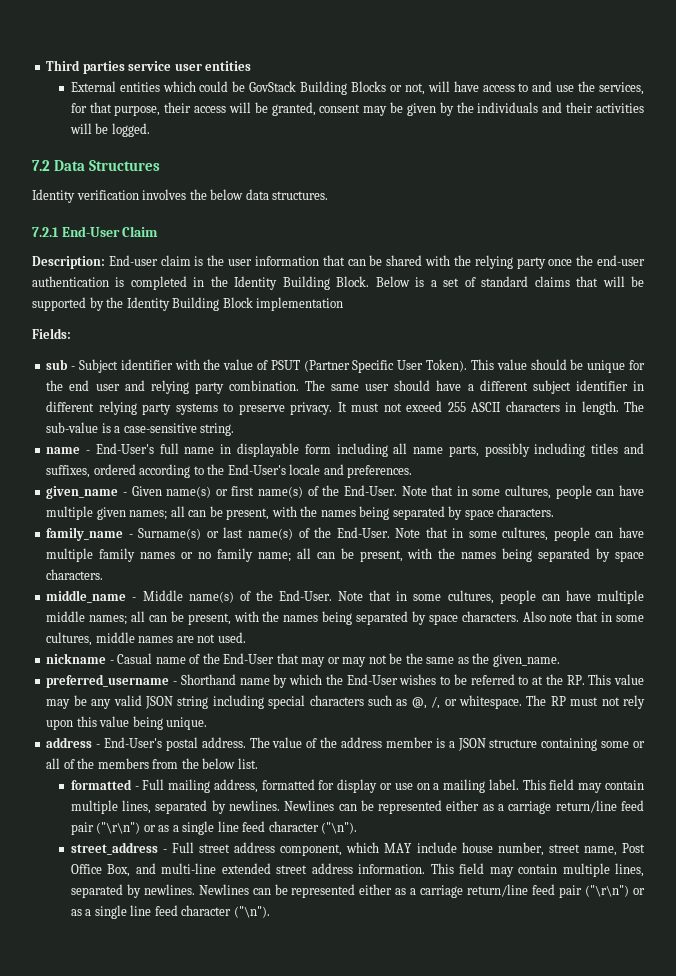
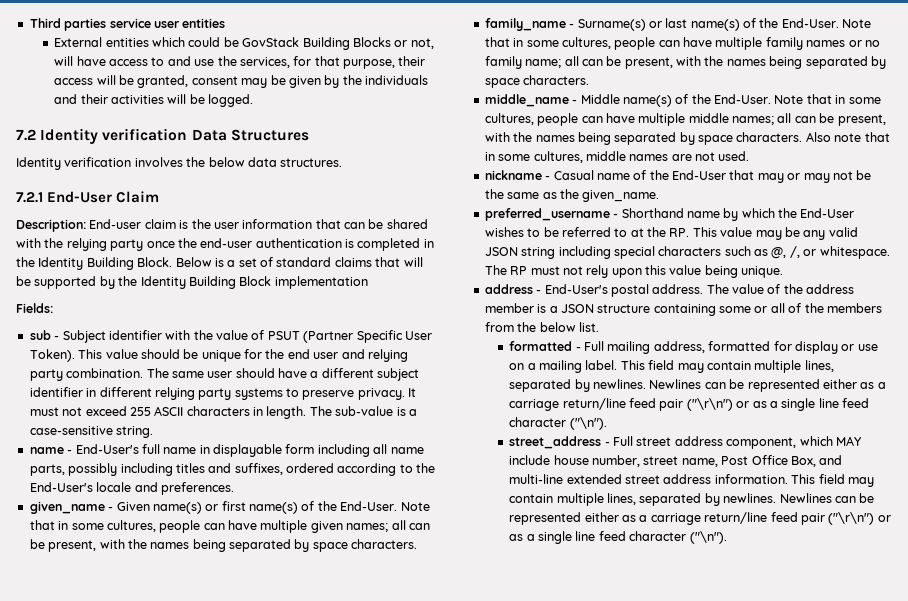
- 7.2 Data Structures
+ 7.2 Identity verification Data Structures

